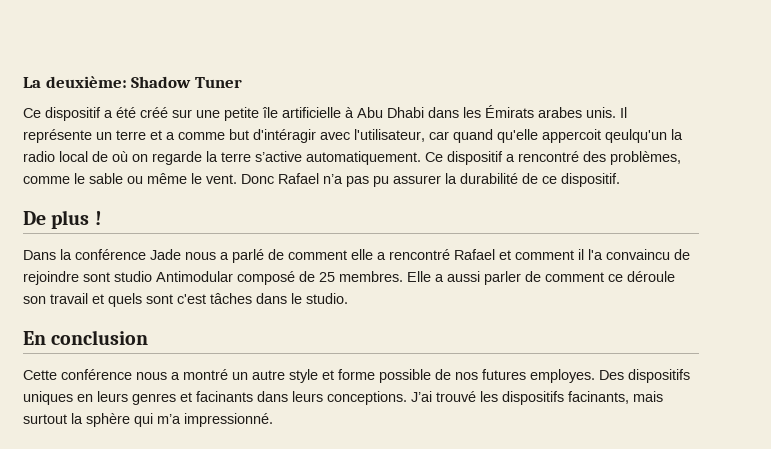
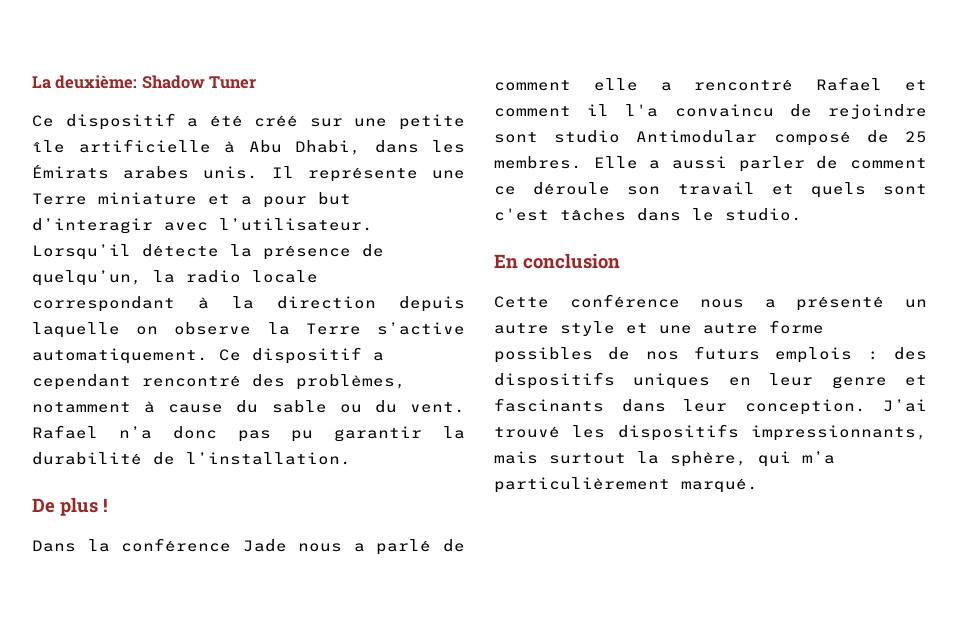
- Ce dispositif a été créé sur une petite île artificielle à Abu Dhabi dans les Émirats arabes unis.
+ Ce dispositif a été créé sur une petite île artificielle à Abu Dhabi, dans les Émirats arabes unis.
- Il représente un terre et a comme but d'intéragir avec l'utilisateur, car quand qu'elle appercoit qeulqu'un la radio local de où on regarde la terre s’active automatiquement.
+ Il représente une Terre miniature et a pour but d’interagir avec l’utilisateur. Lorsqu’il détecte la présence de quelqu’un, la radio locale correspondant à la direction depuis laquelle on observe la Terre s’active automatiquement.
- Ce dispositif a rencontré des problèmes, comme le sable ou même le vent. Donc Rafael n’a pas pu assurer la durabilité de ce dispositif.
+ Ce dispositif a cependant rencontré des problèmes, notamment à cause du sable ou du vent. Rafael n’a donc pas pu garantir la durabilité de l’installation.
- Cette conférence nous a montré un autre style et forme possible de nos futures employes. Des dispositifs uniques en leurs genres et facinants dans leurs conceptions.
+ Cette conférence nous a présenté un autre style et une autre forme possibles de nos futurs emplois : des dispositifs uniques en leur genre et fascinants dans leur conception.
- J’ai trouvé les dispositifs facinants, mais surtout la sphère qui m’a impressionné.
+ J’ai trouvé les dispositifs impressionnants, mais surtout la sphère, qui m’a particulièrement marqué.

